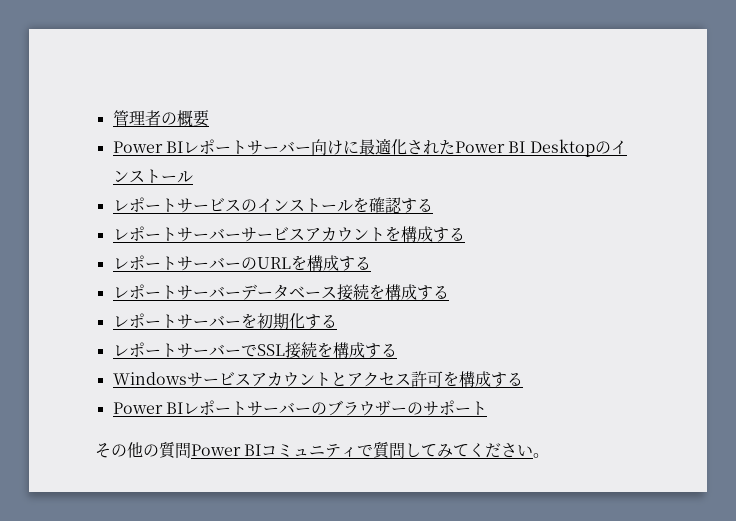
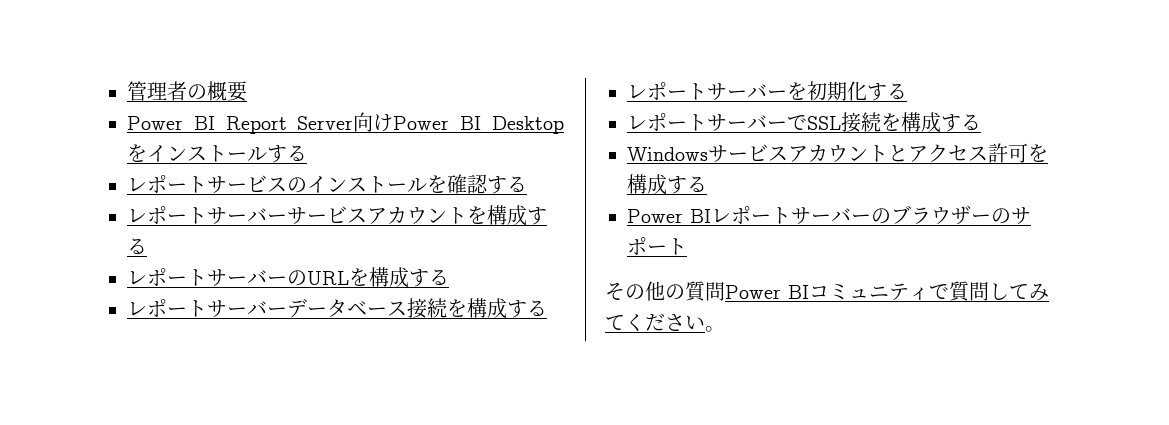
- Power BIレポートサーバー向けに最適化されたPower BI Desktopのインストール
+ Power BI Report Server向けPower BI Desktopをインストールする

